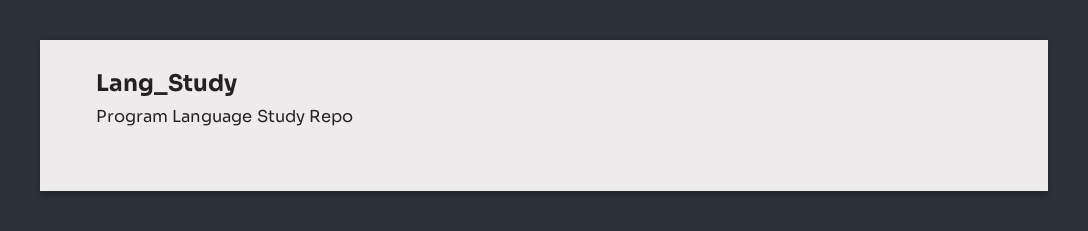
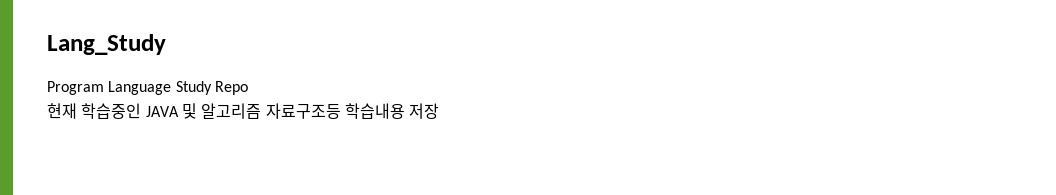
+ 현재 학습중인 JAVA 및 알고리즘 자료구조등 학습내용 저장

